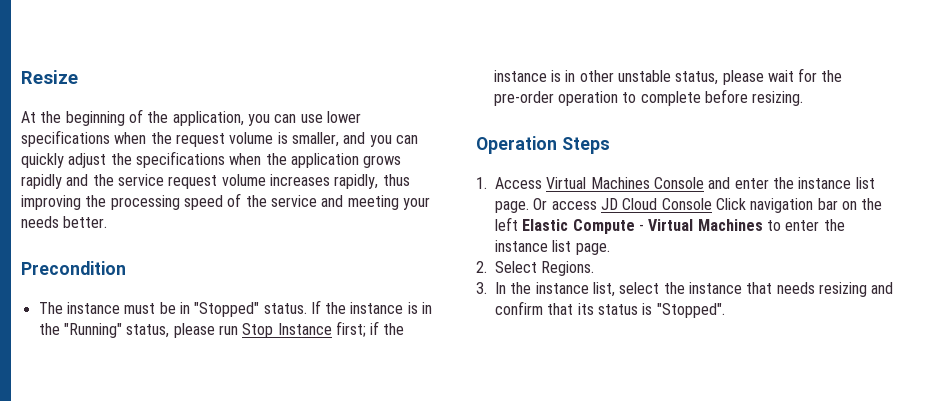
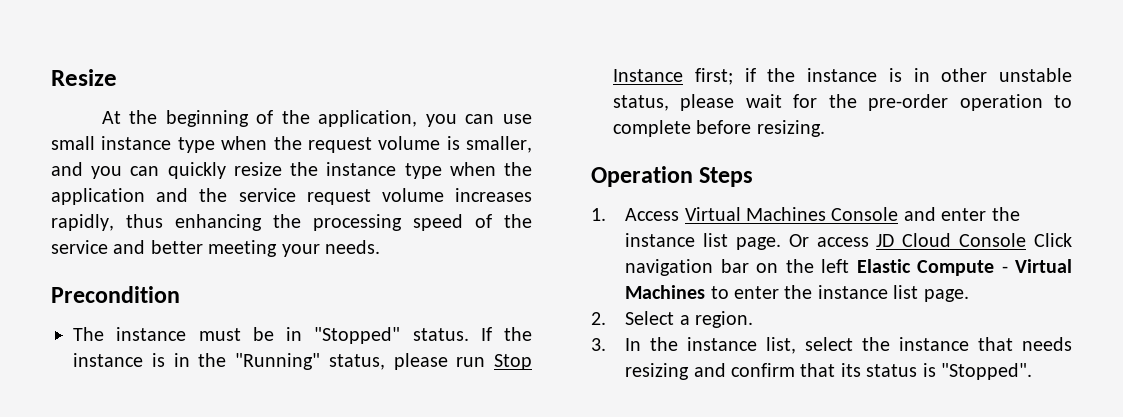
- At the beginning of the application, you can use lower specifications when the request volume is smaller, and you can quickly adjust the specifications when the application grows rapidly and the service request volume increases rapidly, thus improving the processing speed of the service and meeting your needs better.
+ At the beginning of the application, you can use small instance type when the request volume is smaller, and you can quickly resize the instance type when the application and the service request volume increases rapidly, thus enhancing the processing speed of the service and better meeting your needs.
- 2. Select Regions.
+ 2. Select a region.

